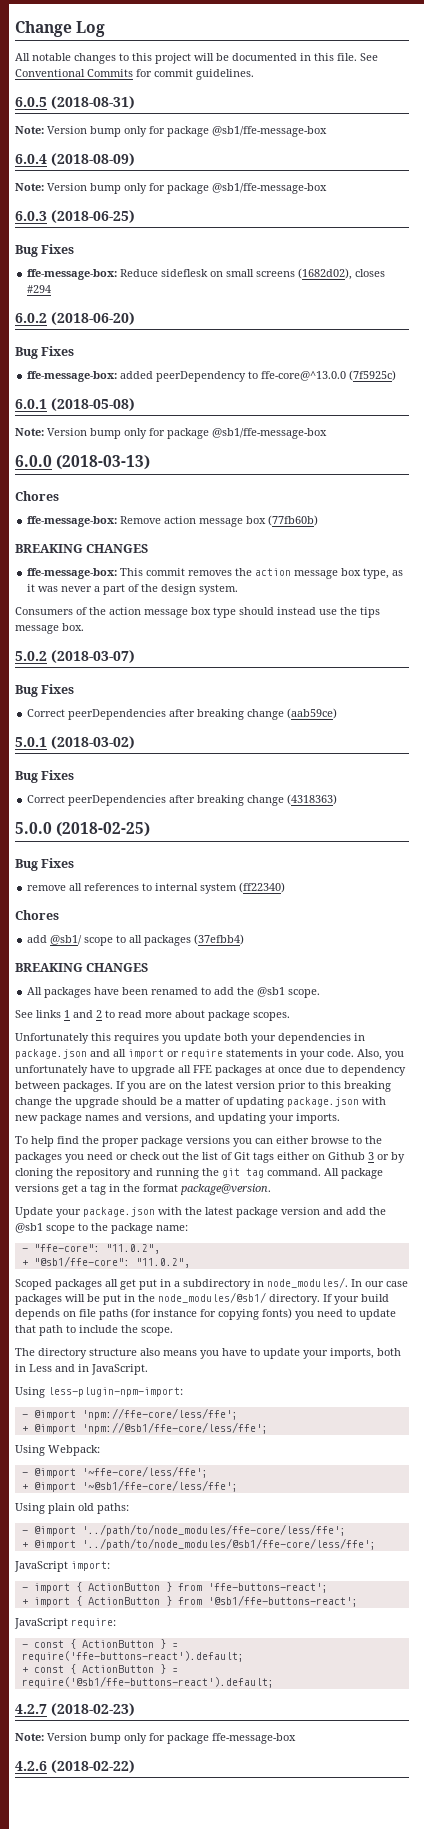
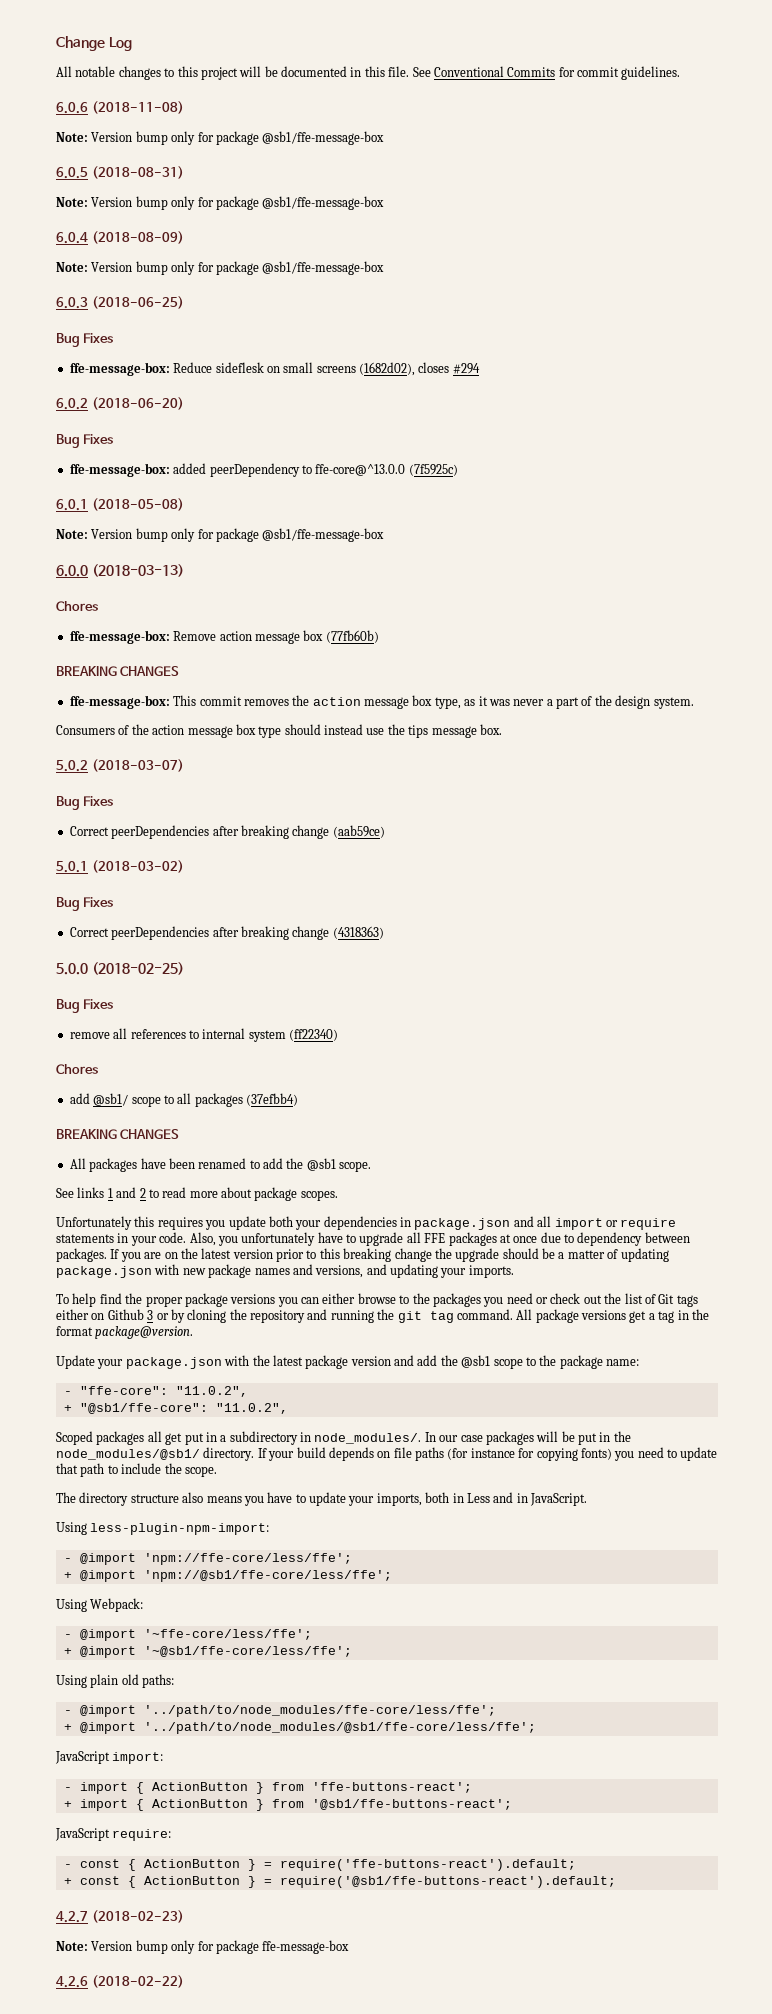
+ 6.0.6 (2018-11-08)
+ Note: Version bump only for package @sb1/ffe-message-box

